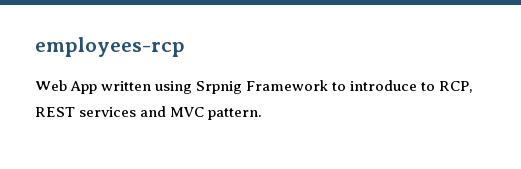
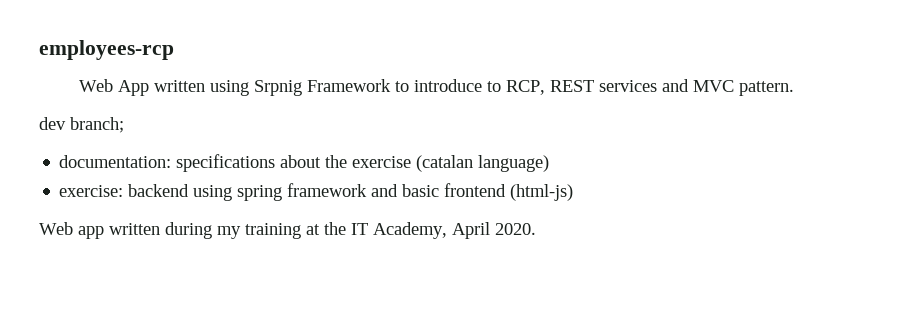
+ dev branch;
+ documentation: specifications about the exercise (catalan language)
+ exercise: backend using spring framework and basic frontend (html-js)
+ Web app written during my training at the IT Academy, April 2020.

